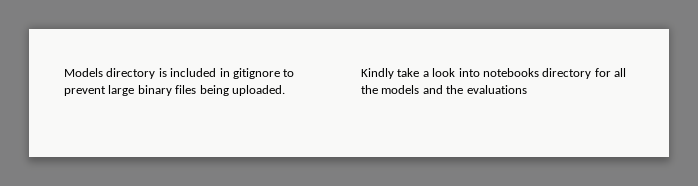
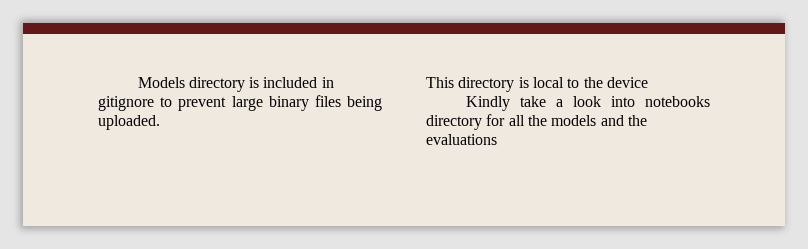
+ This directory is local to the device

